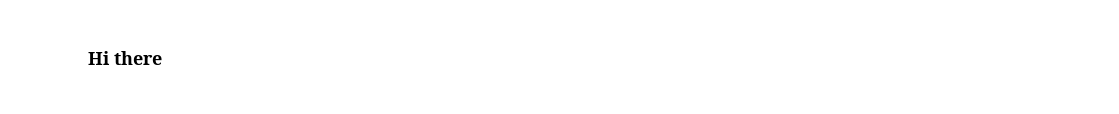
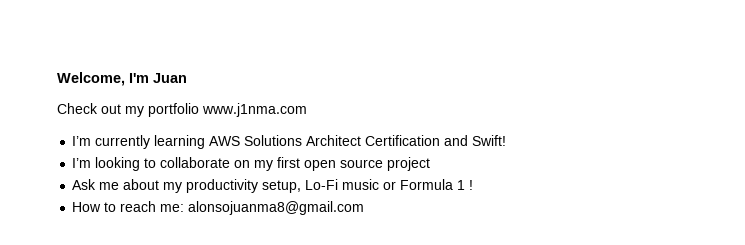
- Hi there
+ Welcome, I'm Juan
+ Check out my portfolio www.j1nma.com
+ I’m currently learning AWS Solutions Architect Certification and Swift!
+ I’m looking to collaborate on my first open source project
+ Ask me about my productivity setup, Lo-Fi music or Formula 1 !
+ How to reach me: alonsojuanma8@gmail.com

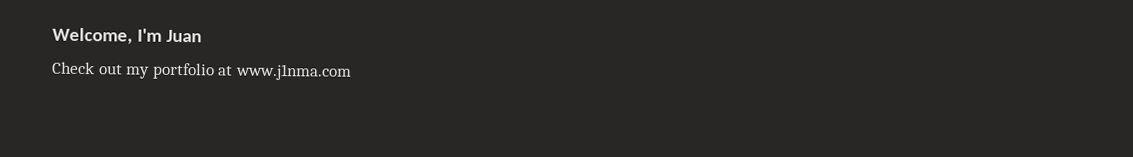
- Check out my portfolio www.j1nma.com
+ Check out my portfolio at www.j1nma.com
- I’m currently learning AWS Solutions Architect Certification and Swift!
- I’m looking to collaborate on my first open source project
- Ask me about my productivity setup, Lo-Fi music or Formula 1 !
- How to reach me: alonsojuanma8@gmail.com

